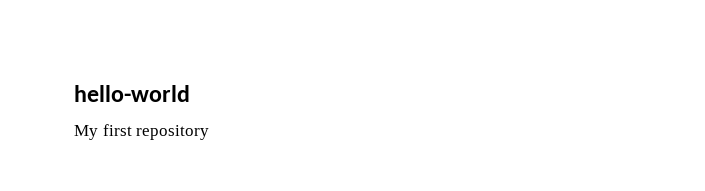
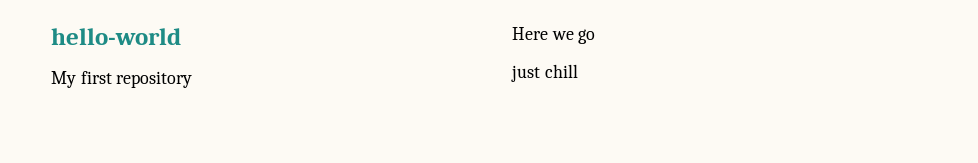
+ Here we go
+ just chill

